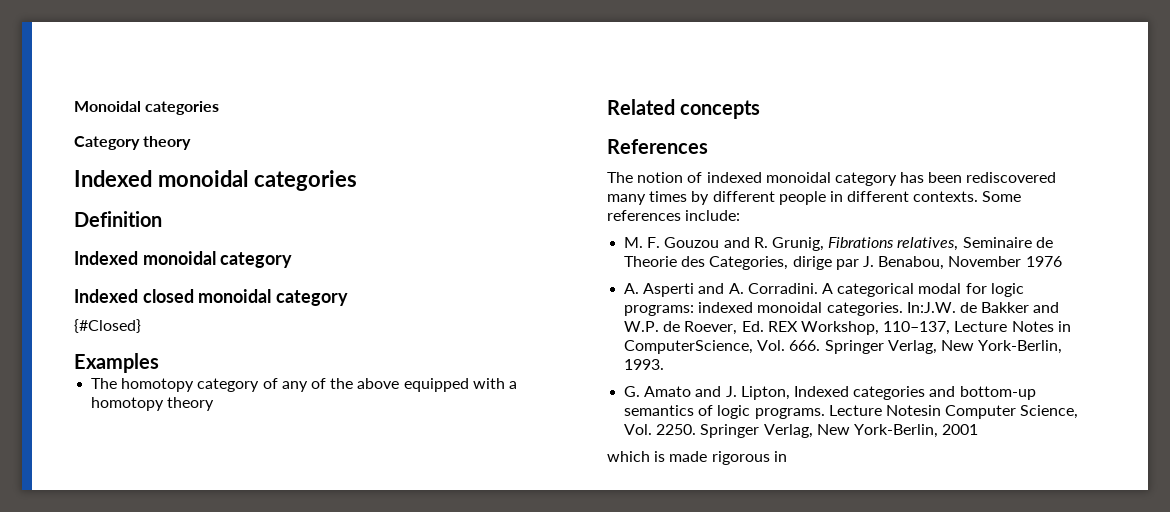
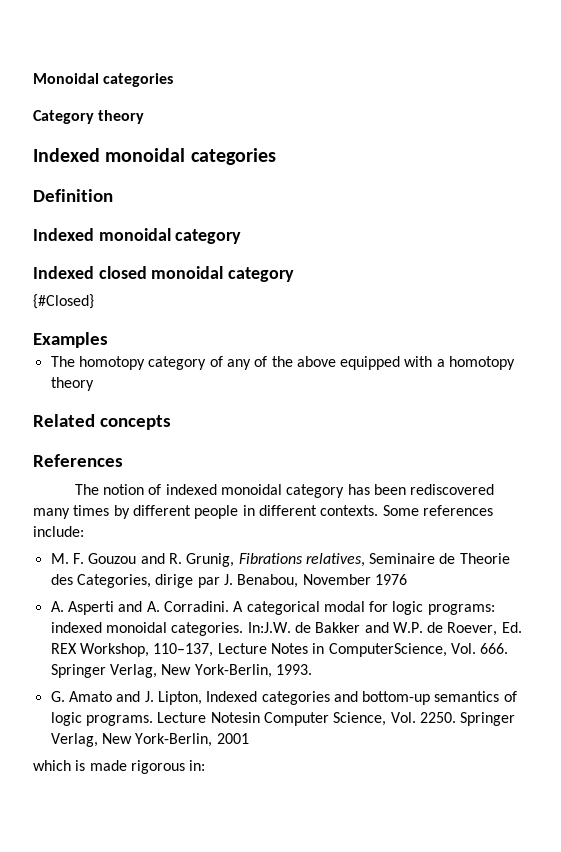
- which is made rigorous in
+ which is made rigorous in:

